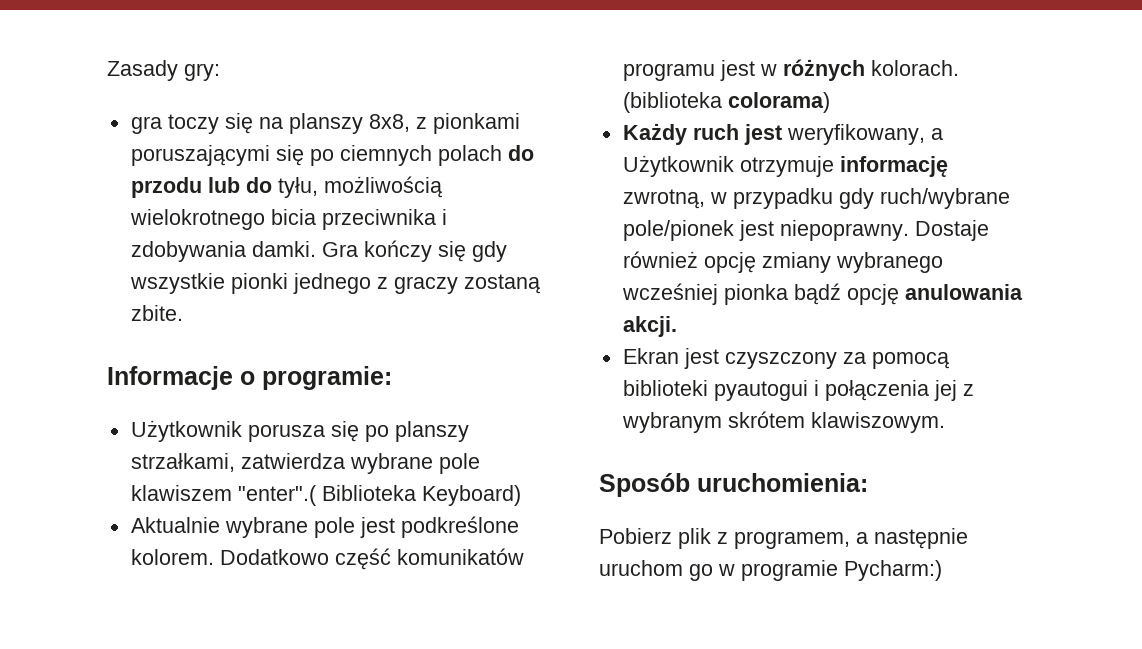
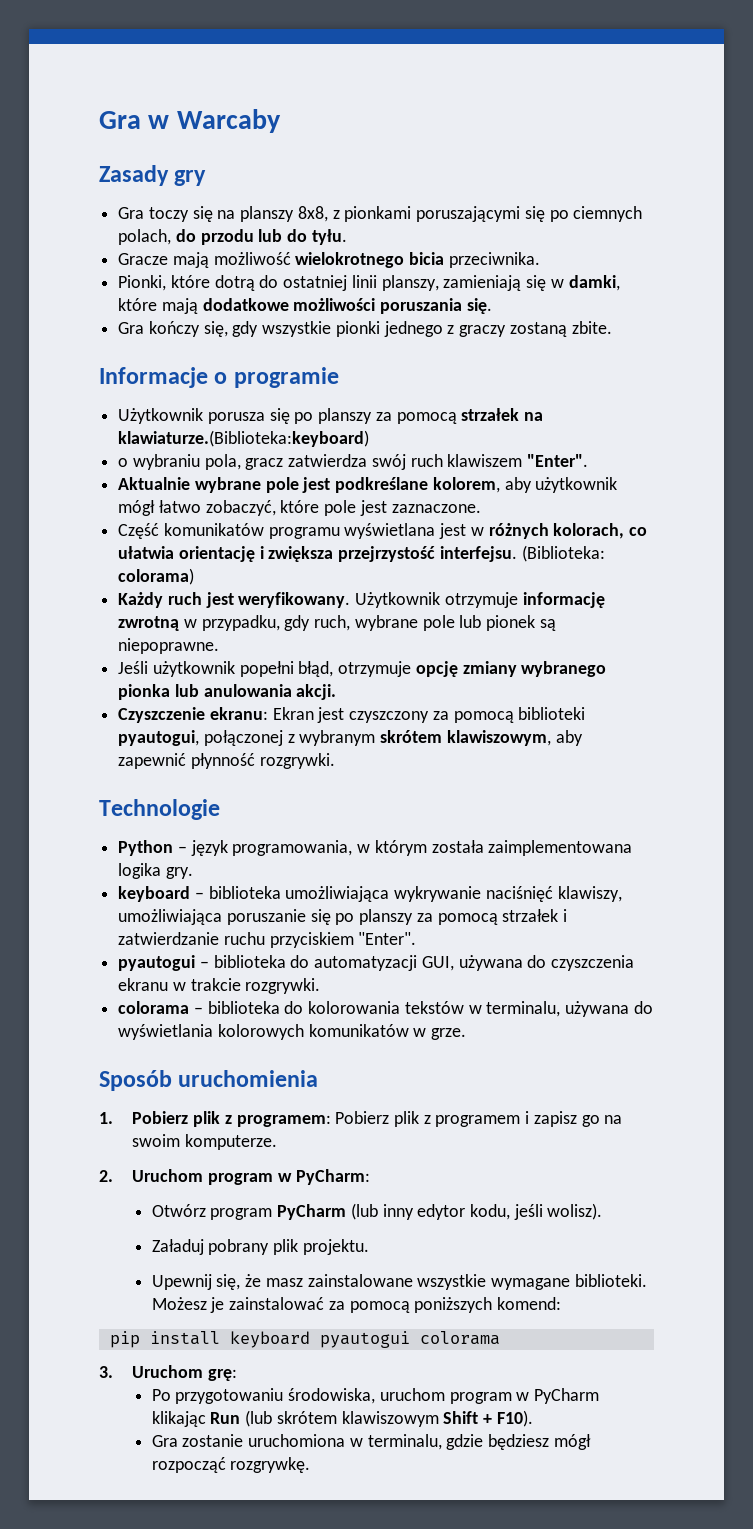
- Zasady gry:
- gra toczy się na planszy 8x8, z pionkami poruszającymi się po ciemnych polach do przodu lub do tyłu, możliwością wielokrotnego bicia przeciwnika i zdobywania damki. Gra kończy się gdy wszystkie pionki jednego z graczy zostaną zbite.
+ Gra w Warcaby
+ Zasady gry
+ Gra toczy się na planszy 8x8, z pionkami poruszającymi się po ciemnych polach, do przodu lub do tyłu.
+ Gracze mają możliwość wielokrotnego bicia przeciwnika.
+ Pionki, które dotrą do ostatniej linii planszy, zamieniają się w damki, które mają dodatkowe możliwości poruszania się.
+ Gra kończy się, gdy wszystkie pionki jednego z graczy zostaną zbite.
- Informacje o programie:
+ Informacje o programie
- Użytkownik porusza się po planszy strzałkami, zatwierdza wybrane pole klawiszem "enter".( Biblioteka Keyboard)
- Aktualnie wybrane pole jest podkreślone kolorem. Dodatkowo część komunikatów programu jest w różnych kolorach. (biblioteka colorama)
+ Użytkownik porusza się po planszy za pomocą strzałek na klawiaturze.(Biblioteka:keyboard)
+ o wybraniu pola, gracz zatwierdza swój ruch klawiszem "Enter".
+ Aktualnie wybrane pole jest podkreślane kolorem, aby użytkownik mógł łatwo zobaczyć, które pole jest zaznaczone.
+ Część komunikatów programu wyświetlana jest w różnych kolorach, co ułatwia orientację i zwiększa przejrzystość interfejsu. (Biblioteka: colorama)
- Każdy ruch jest weryfikowany, a Użytkownik otrzymuje informację zwrotną, w przypadku gdy ruch/wybrane pole/pionek jest niepoprawny. Dostaje również opcję zmiany wybranego wcześniej pionka bądź opcję anulowania akcji.
+ Każdy ruch jest weryfikowany. Użytkownik otrzymuje informację zwrotną w przypadku, gdy ruch, wybrane pole lub pionek są niepoprawne.
+ Jeśli użytkownik popełni błąd, otrzymuje opcję zmiany wybranego pionka lub anulowania akcji.
- Ekran jest czyszczony za pomocą biblioteki pyautogui i połączenia jej z wybranym skrótem klawiszowym.
+ Czyszczenie ekranu: Ekran jest czyszczony za pomocą biblioteki pyautogui, połączonej z wybranym skrótem klawiszowym, aby zapewnić płynność rozgrywki.
+ Technologie
+ Python – język programowania, w którym została zaimplementowana logika gry.
+ keyboard – biblioteka umożliwiająca wykrywanie naciśnięć klawiszy, umożliwiająca poruszanie się po planszy za pomocą strzałek i zatwierdzanie ruchu przyciskiem "Enter".
+ pyautogui – biblioteka do automatyzacji GUI, używana do czyszczenia ekranu w trakcie rozgrywki.
+ colorama – biblioteka do kolorowania tekstów w terminalu, używana do wyświetlania kolorowych komunikatów w grze.
- Sposób uruchomienia:
- Pobierz plik z programem, a następnie uruchom go w programie Pycharm:)
+ Sposób uruchomienia
+ 1. Pobierz plik z programem: Pobierz plik z programem i zapisz go na swoim komputerze.
+ 2. Uruchom program w PyCharm:
+ Otwórz program PyCharm (lub inny edytor kodu, jeśli wolisz).
+ Załaduj pobrany plik projektu.
+ Upewnij się, że masz zainstalowane wszystkie wymagane biblioteki. Możesz je zainstalować za pomocą poniższych komend:
+ pip install keyboard pyautogui colorama
+ 3. Uruchom grę:
+ Po przygotowaniu środowiska, uruchom program w PyCharm klikając Run (lub skrótem klawiszowym Shift + F10).
+ Gra zostanie uruchomiona w terminalu, gdzie będziesz mógł rozpocząć rozgrywkę.

